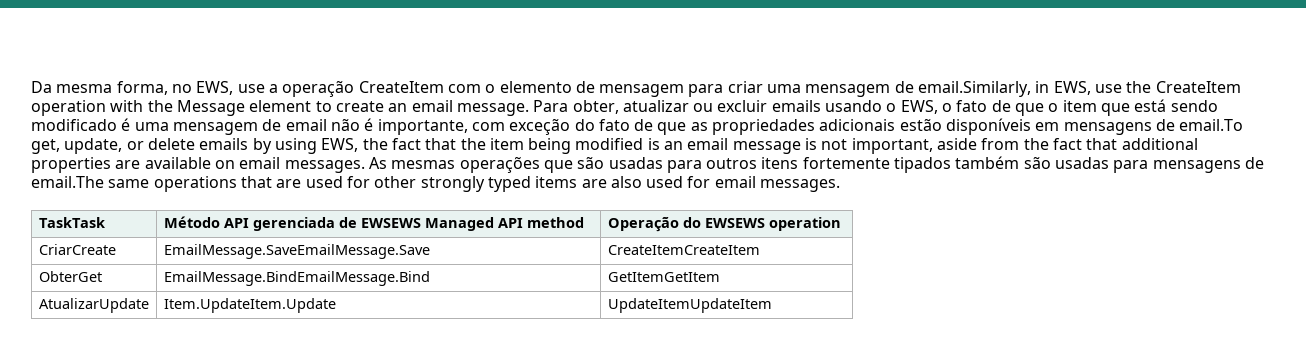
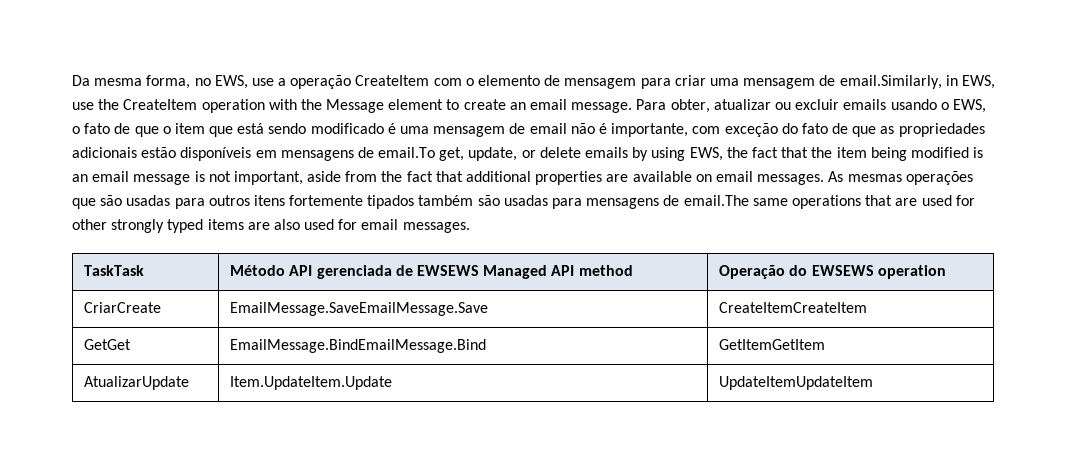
- ObterGet | EmailMessage.BindEmailMessage.Bind | GetItemGetItem
+ GetGet | EmailMessage.BindEmailMessage.Bind | GetItemGetItem

